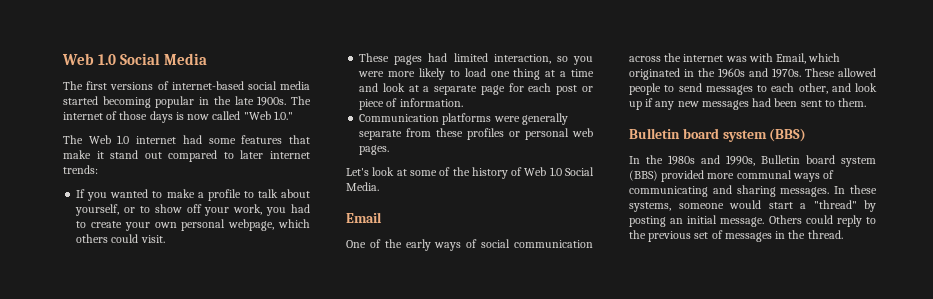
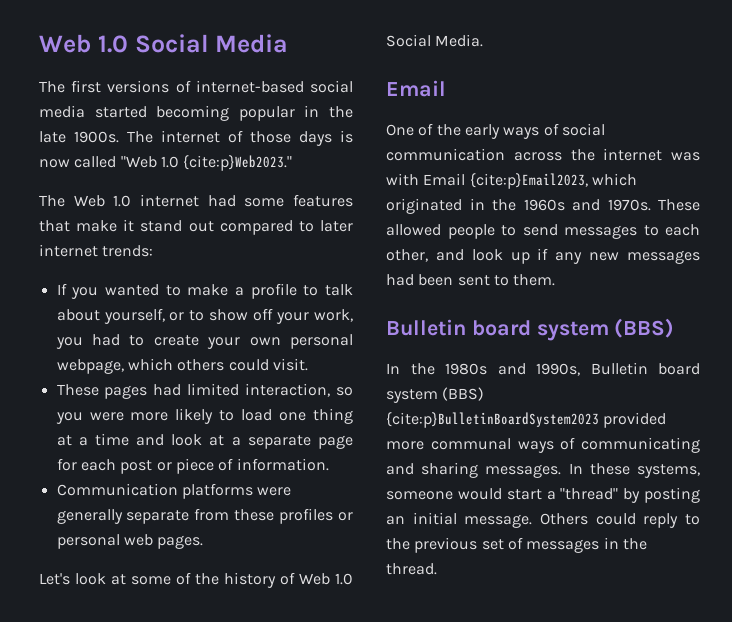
- The internet of those days is now called "Web 1.0."
+ The internet of those days is now called "Web 1.0 {cite:p}Web2023."
- One of the early ways of social communication across the internet was with Email, which originated in the 1960s and 1970s.
+ One of the early ways of social communication across the internet was with Email {cite:p}Email2023, which originated in the 1960s and 1970s.
- In the 1980s and 1990s, Bulletin board system (BBS) provided more communal ways of communicating and sharing messages.
+ In the 1980s and 1990s, Bulletin board system (BBS) {cite:p}BulletinBoardSystem2023 provided more communal ways of communicating and sharing messages.

